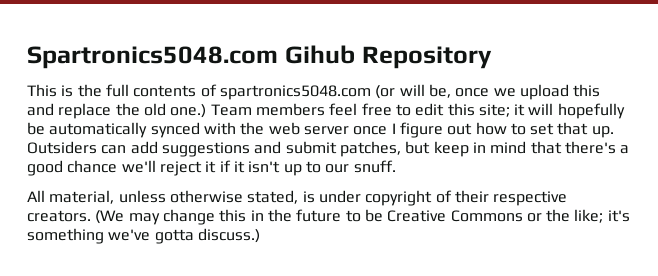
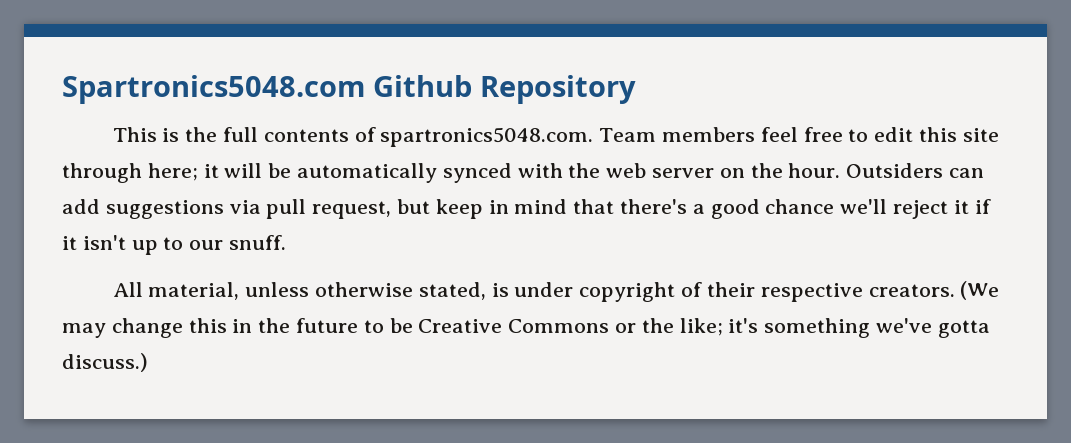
- Spartronics5048.com Gihub Repository
+ Spartronics5048.com Github Repository
- This is the full contents of spartronics5048.com (or will be, once we upload this and replace the old one.) Team members feel free to edit this site; it will hopefully be automatically synced with the web server once I figure out how to set that up.
+ This is the full contents of spartronics5048.com. Team members feel free to edit this site through here; it will be automatically synced with the web server on the hour.
- Outsiders can add suggestions and submit patches, but keep in mind that there's a good chance we'll reject it if it isn't up to our snuff.
+ Outsiders can add suggestions via pull request, but keep in mind that there's a good chance we'll reject it if it isn't up to our snuff.

